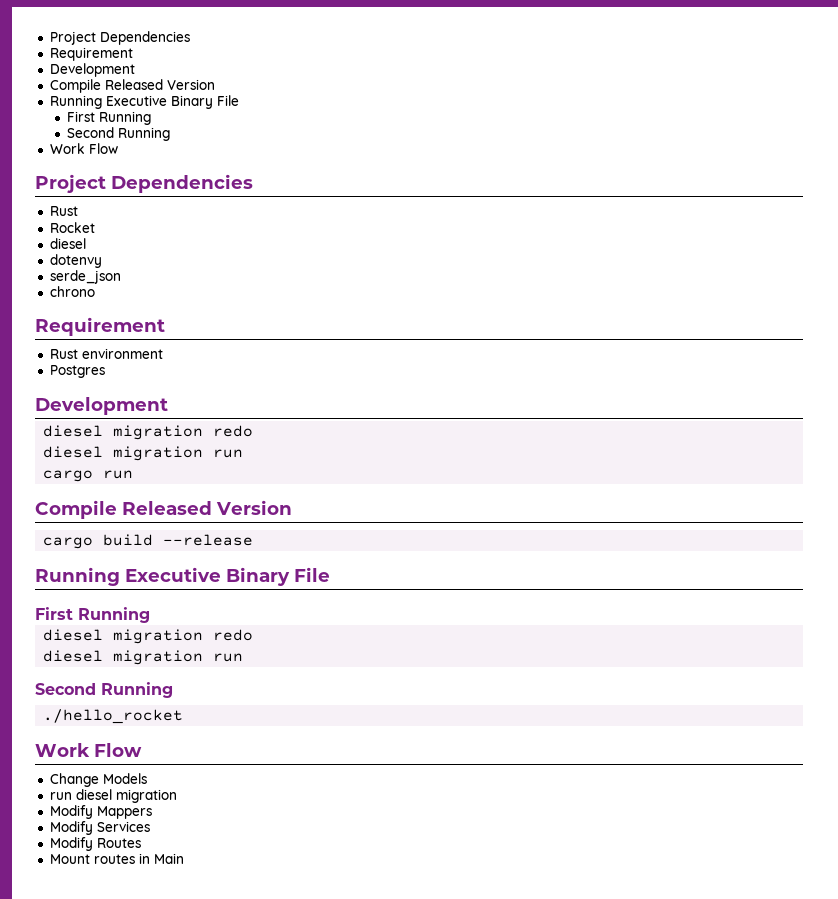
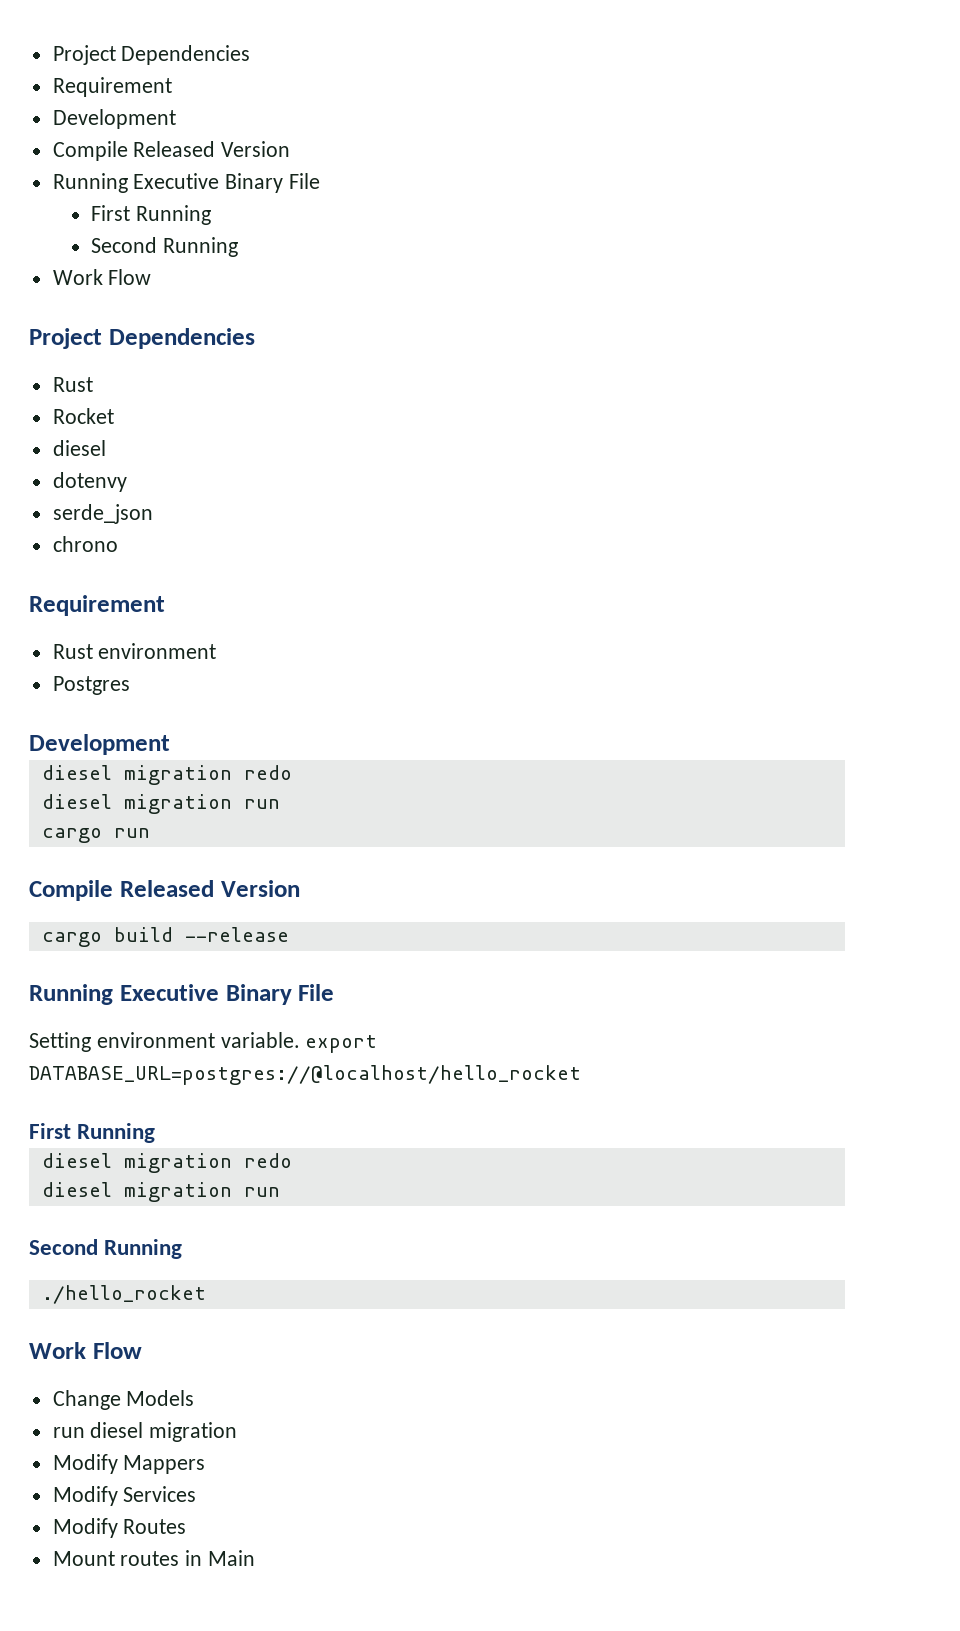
+ Setting environment variable. export DATABASE_URL=postgres://@localhost/hello_rocket

